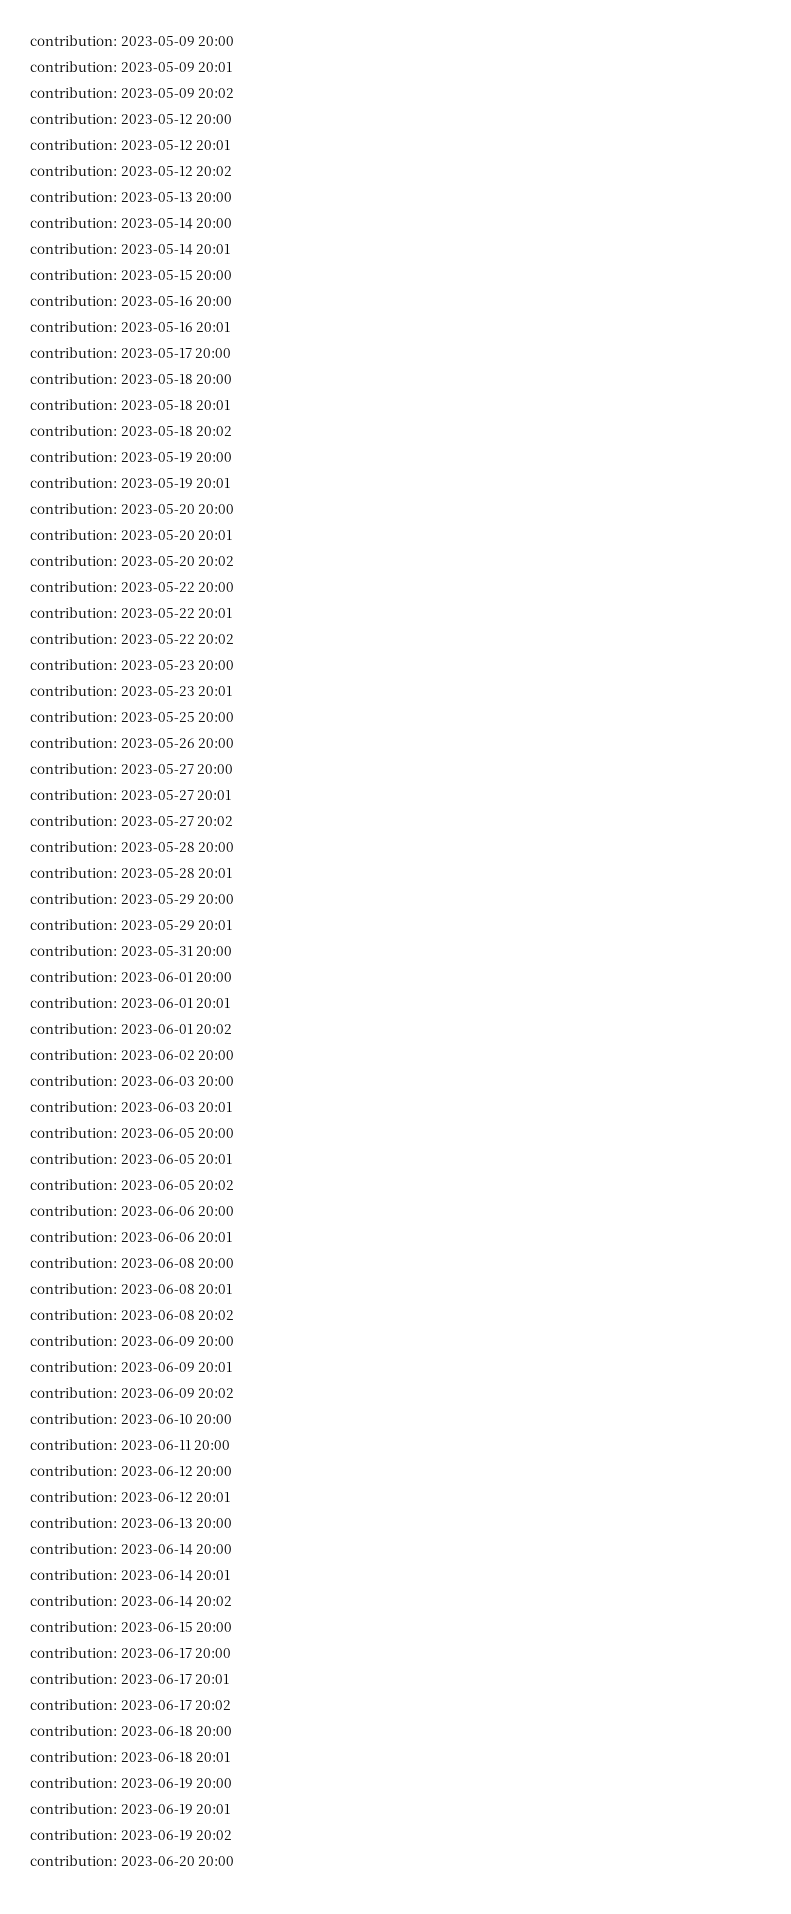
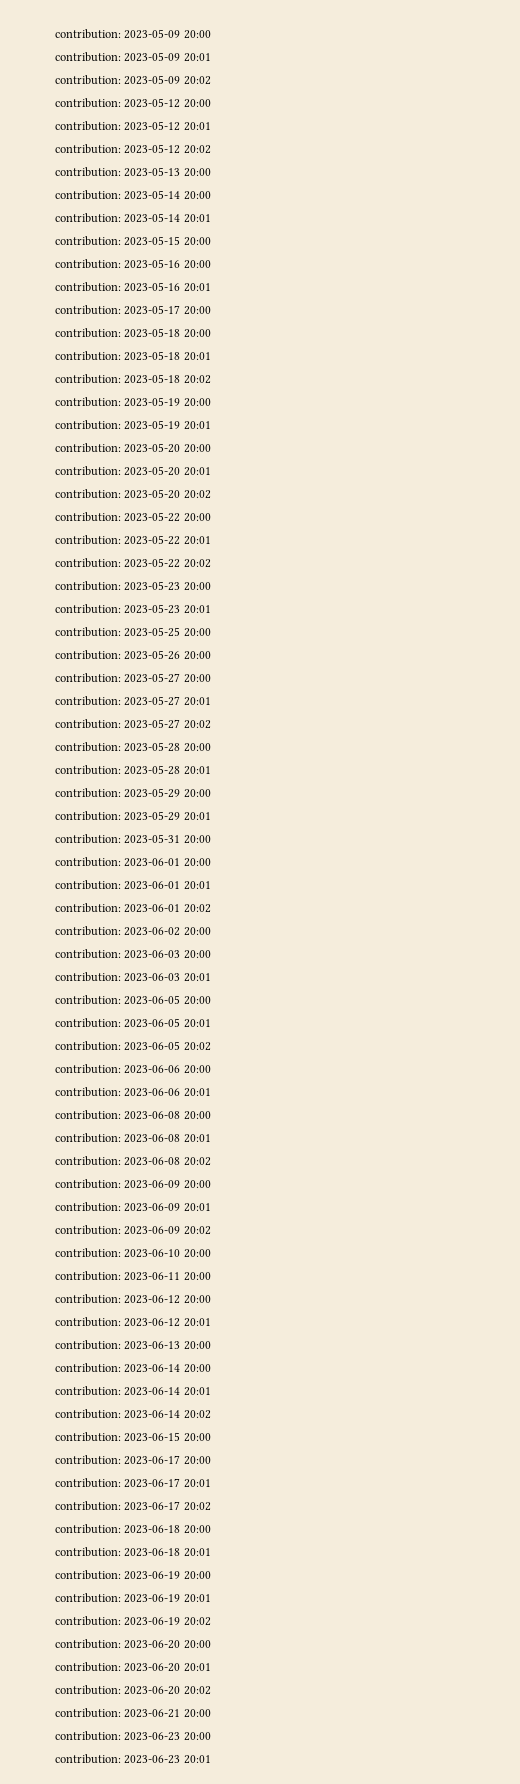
+ contribution: 2023-06-20 20:01
+ contribution: 2023-06-20 20:02
+ contribution: 2023-06-21 20:00
+ contribution: 2023-06-23 20:00
+ contribution: 2023-06-23 20:01

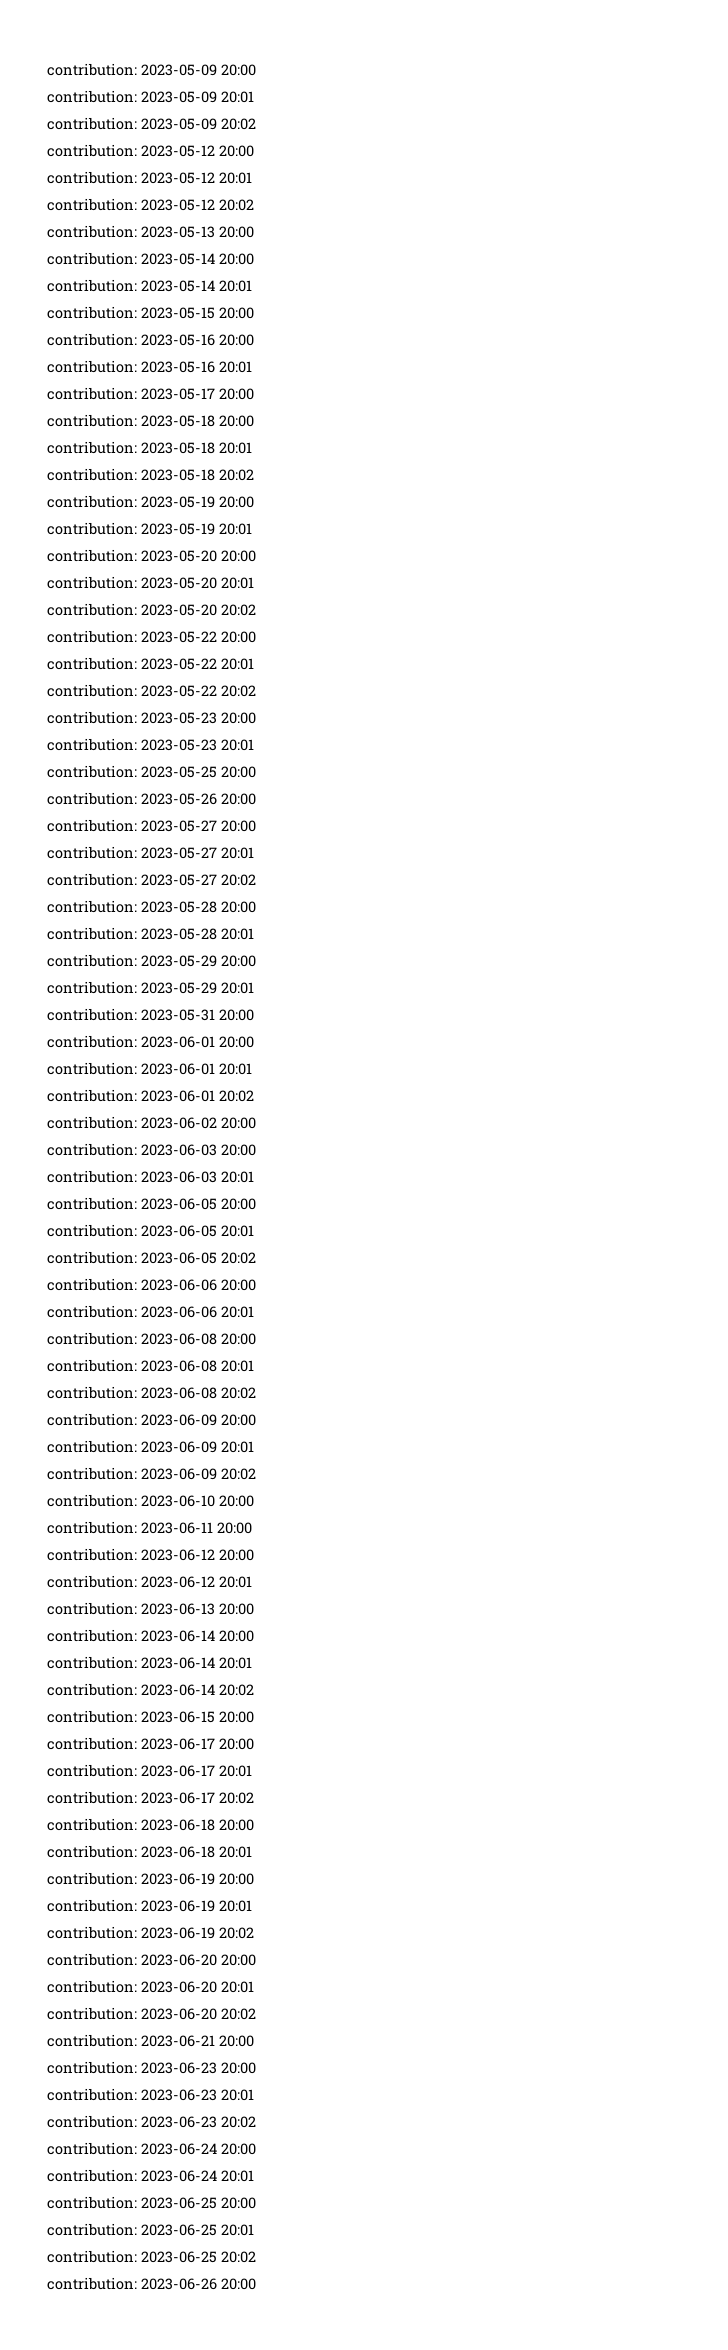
+ contribution: 2023-06-23 20:02
+ contribution: 2023-06-24 20:00
+ contribution: 2023-06-24 20:01
+ contribution: 2023-06-25 20:00
+ contribution: 2023-06-25 20:01
+ contribution: 2023-06-25 20:02
+ contribution: 2023-06-26 20:00

